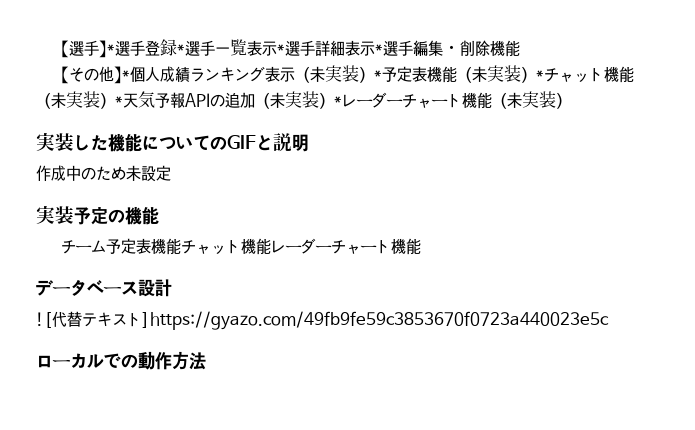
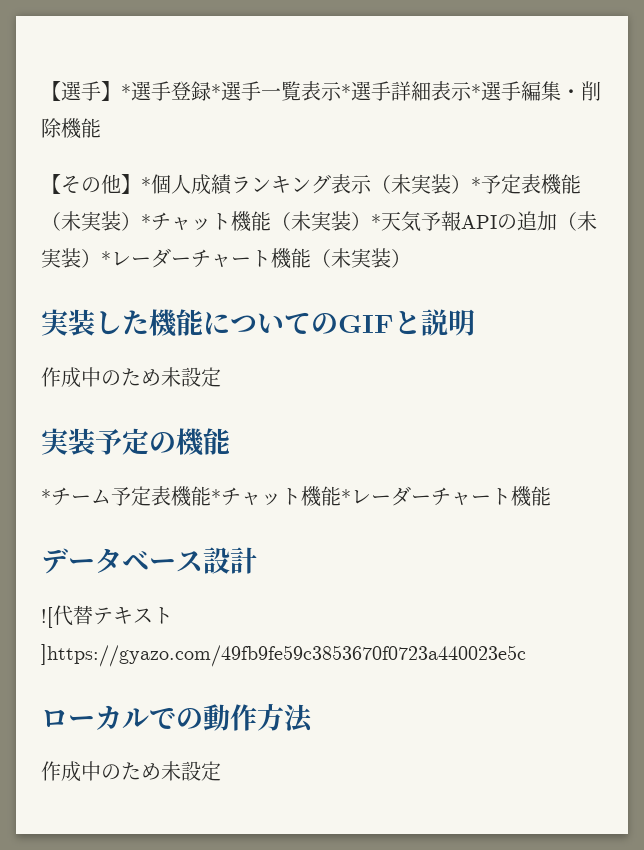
- チーム予定表機能チャット機能レーダーチャート機能
+ *チーム予定表機能*チャット機能*レーダーチャート機能
  ローカルでの動作方法
+ 作成中のため未設定

